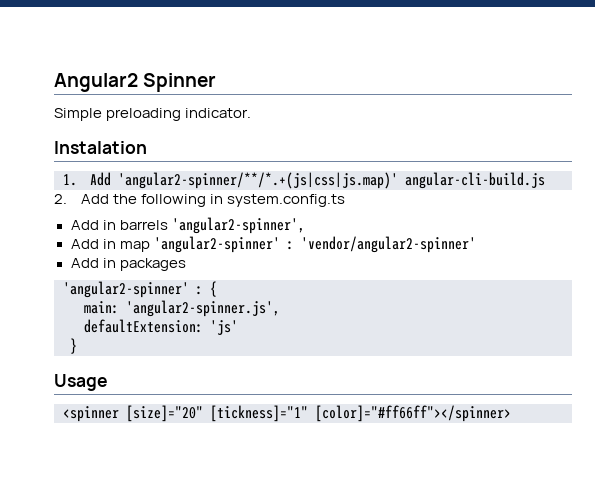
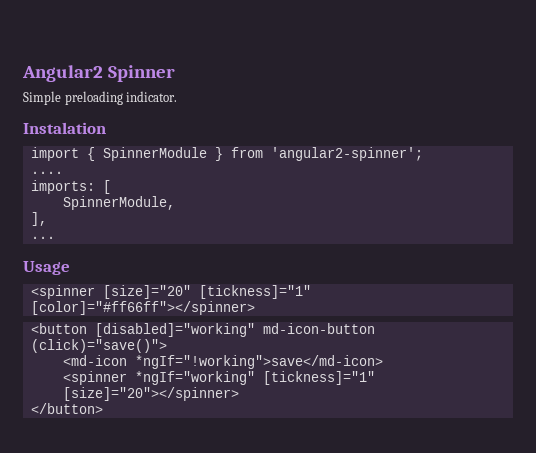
- 1. Add 'angular2-spinner/**/*.+(js|css|js.map)' angular-cli-build.js
- 2. Add the following in system.config.ts
- Add in barrels 'angular2-spinner',
- Add in map 'angular2-spinner' : 'vendor/angular2-spinner'
- Add in packages
- 'angular2-spinner' : {
- main: 'angular2-spinner.js',
- defaultExtension: 'js'
- }
+ import { SpinnerModule } from 'angular2-spinner';
+ ....
+ imports: [
+ SpinnerModule,
+ ],
+ ...
+ <button [disabled]="working" md-icon-button (click)="save()">
+ <md-icon *ngIf="!working">save</md-icon>
+ <spinner *ngIf="working" [tickness]="1" [size]="20"></spinner>
+ </button>

